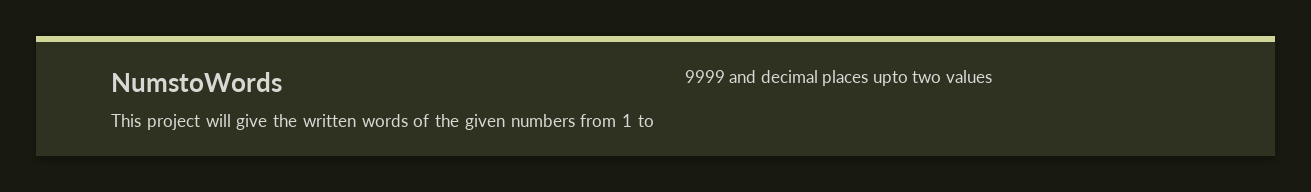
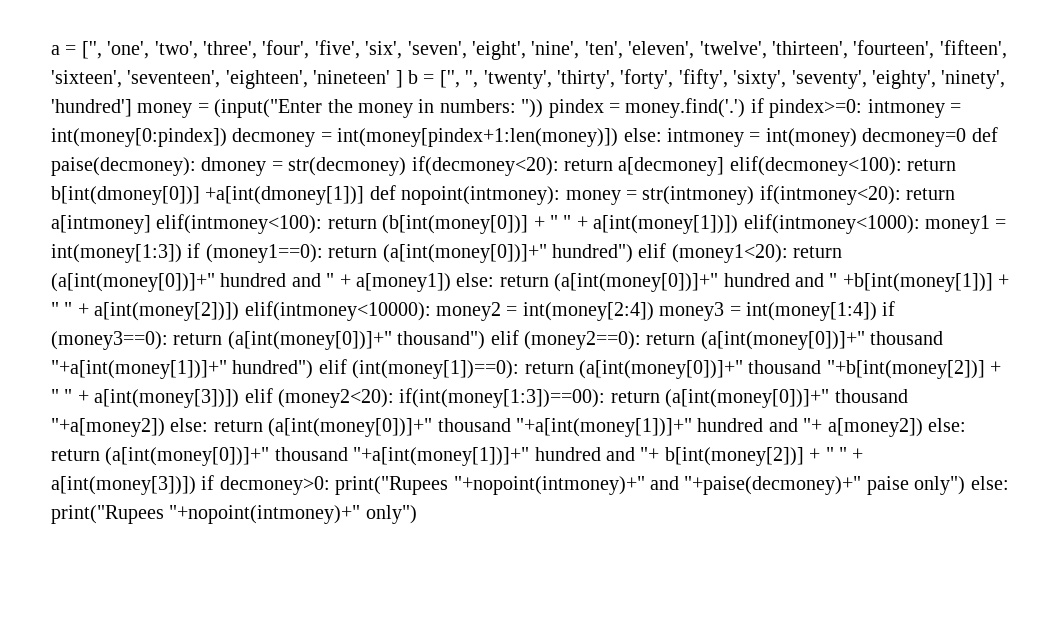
- NumstoWords
- This project will give the written words of the given numbers from 1 to 9999 and decimal places upto two values
+ a = ['', 'one', 'two', 'three', 'four', 'five', 'six', 'seven', 'eight', 'nine', 'ten', 'eleven', 'twelve', 'thirteen', 'fourteen', 'fifteen', 'sixteen', 'seventeen', 'eighteen', 'nineteen' ] b = ['', '', 'twenty', 'thirty', 'forty', 'fifty', 'sixty', 'seventy', 'eighty', 'ninety', 'hundred'] money = (input("Enter the money in numbers: ")) pindex = money.find('.') if pindex>=0: intmoney = int(money[0:pindex]) decmoney = int(money[pindex+1:len(money)]) else: intmoney = int(money) decmoney=0 def paise(decmoney): dmoney = str(decmoney) if(decmoney<20): return a[decmoney] elif(decmoney<100): return b[int(dmoney[0])] +a[int(dmoney[1])] def nopoint(intmoney): money = str(intmoney) if(intmoney<20): return a[intmoney] elif(intmoney<100): return (b[int(money[0])] + " " + a[int(money[1])]) elif(intmoney<1000): money1 = int(money[1:3]) if (money1==0): return (a[int(money[0])]+" hundred") elif (money1<20): return (a[int(money[0])]+" hundred and " + a[money1]) else: return (a[int(money[0])]+" hundred and " +b[int(money[1])] + " " + a[int(money[2])]) elif(intmoney<10000): money2 = int(money[2:4]) money3 = int(money[1:4]) if (money3==0): return (a[int(money[0])]+" thousand") elif (money2==0): return (a[int(money[0])]+" thousand "+a[int(money[1])]+" hundred") elif (int(money[1])==0): return (a[int(money[0])]+" thousand "+b[int(money[2])] + " " + a[int(money[3])]) elif (money2<20): if(int(money[1:3])==00): return (a[int(money[0])]+" thousand "+a[money2]) else: return (a[int(money[0])]+" thousand "+a[int(money[1])]+" hundred and "+ a[money2]) else: return (a[int(money[0])]+" thousand "+a[int(money[1])]+" hundred and "+ b[int(money[2])] + " " + a[int(money[3])]) if decmoney>0: print("Rupees "+nopoint(intmoney)+" and "+paise(decmoney)+" paise only") else: print("Rupees "+nopoint(intmoney)+" only")

